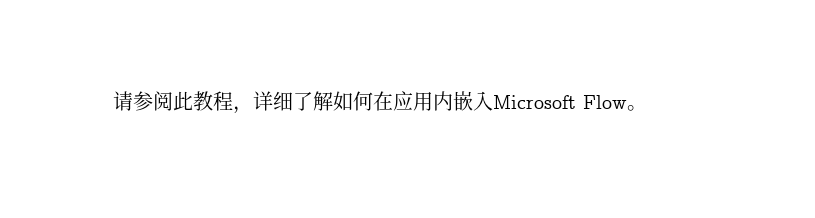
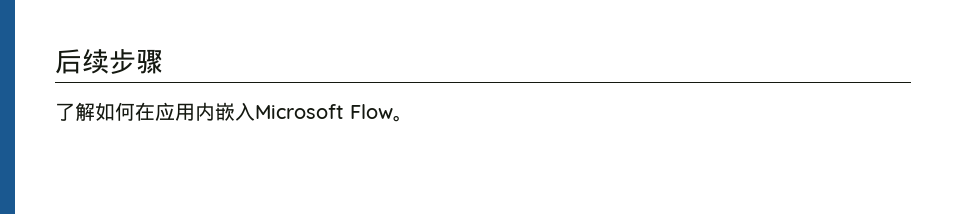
- 请参阅此教程，详细了解如何在应用内嵌入Microsoft Flow。
+ 后续步骤
+ 了解如何在应用内嵌入Microsoft Flow。

